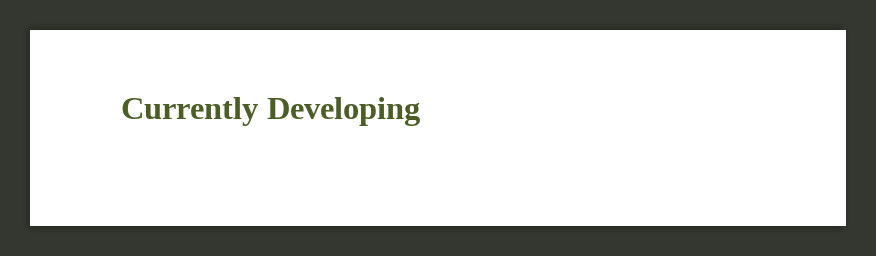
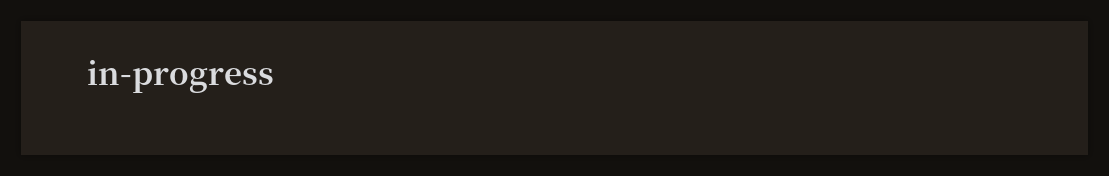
- Currently Developing
+ in-progress

